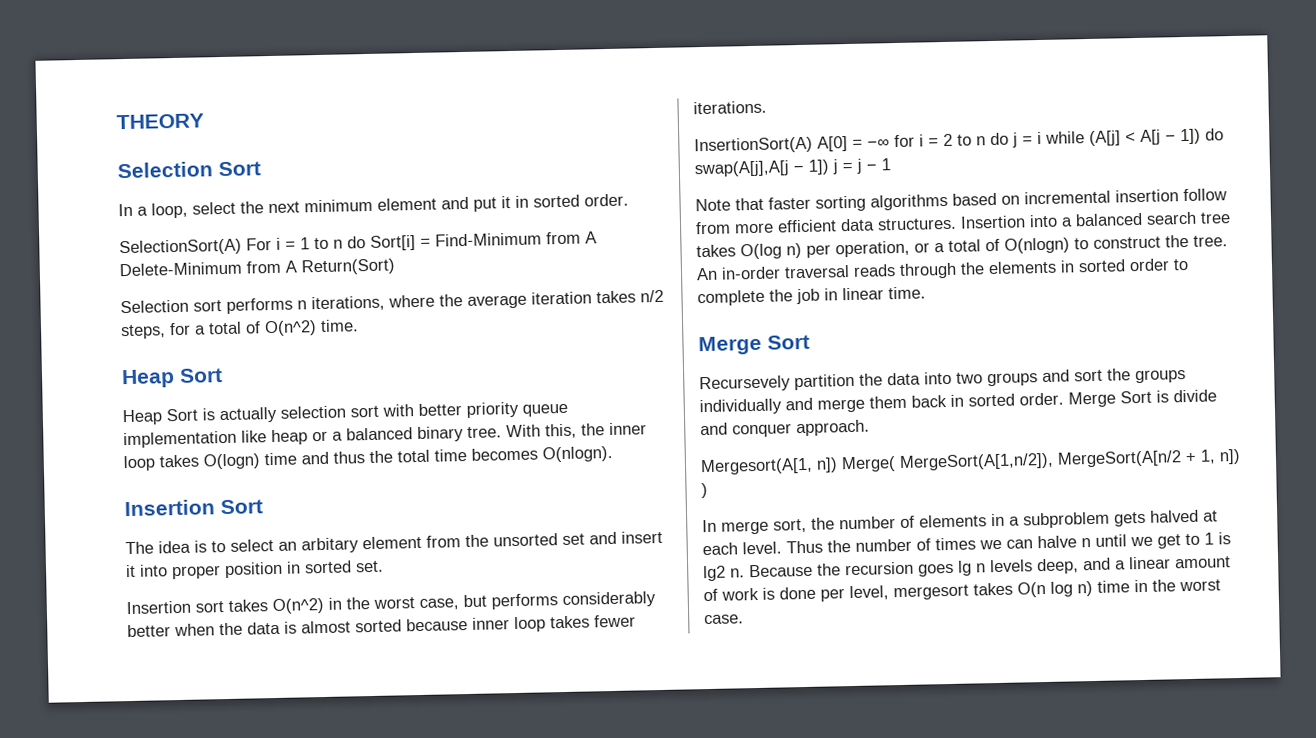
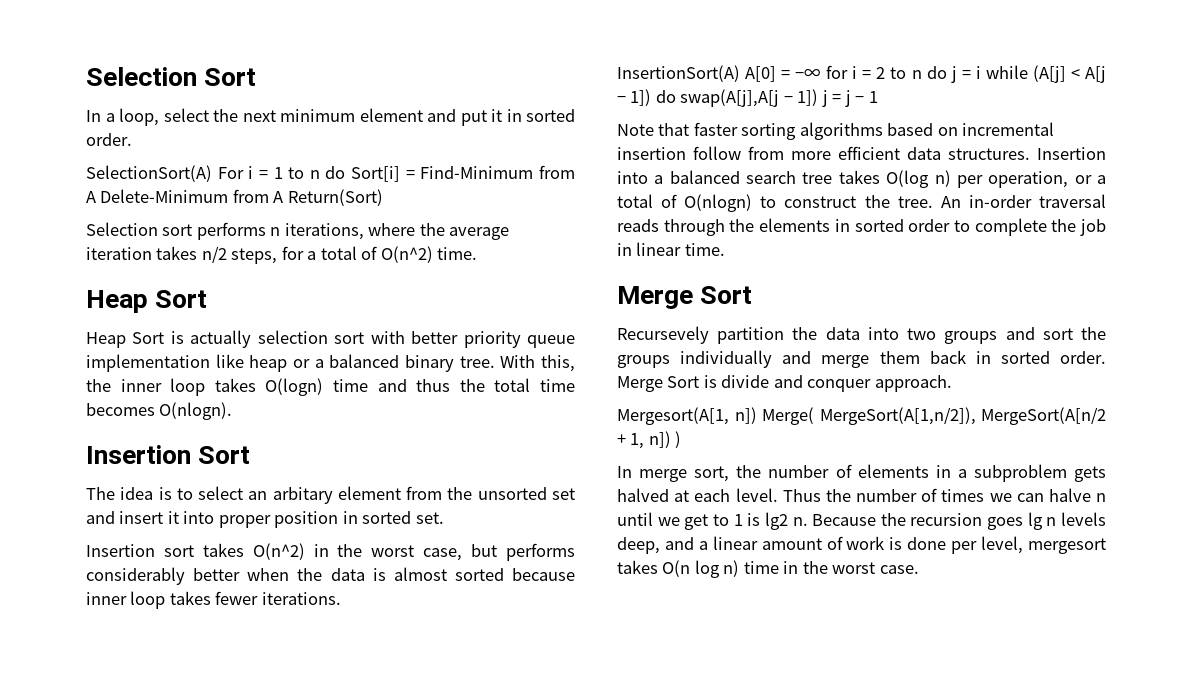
- THEORY

